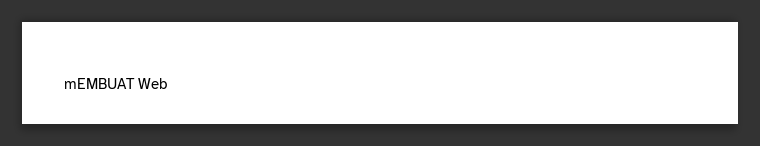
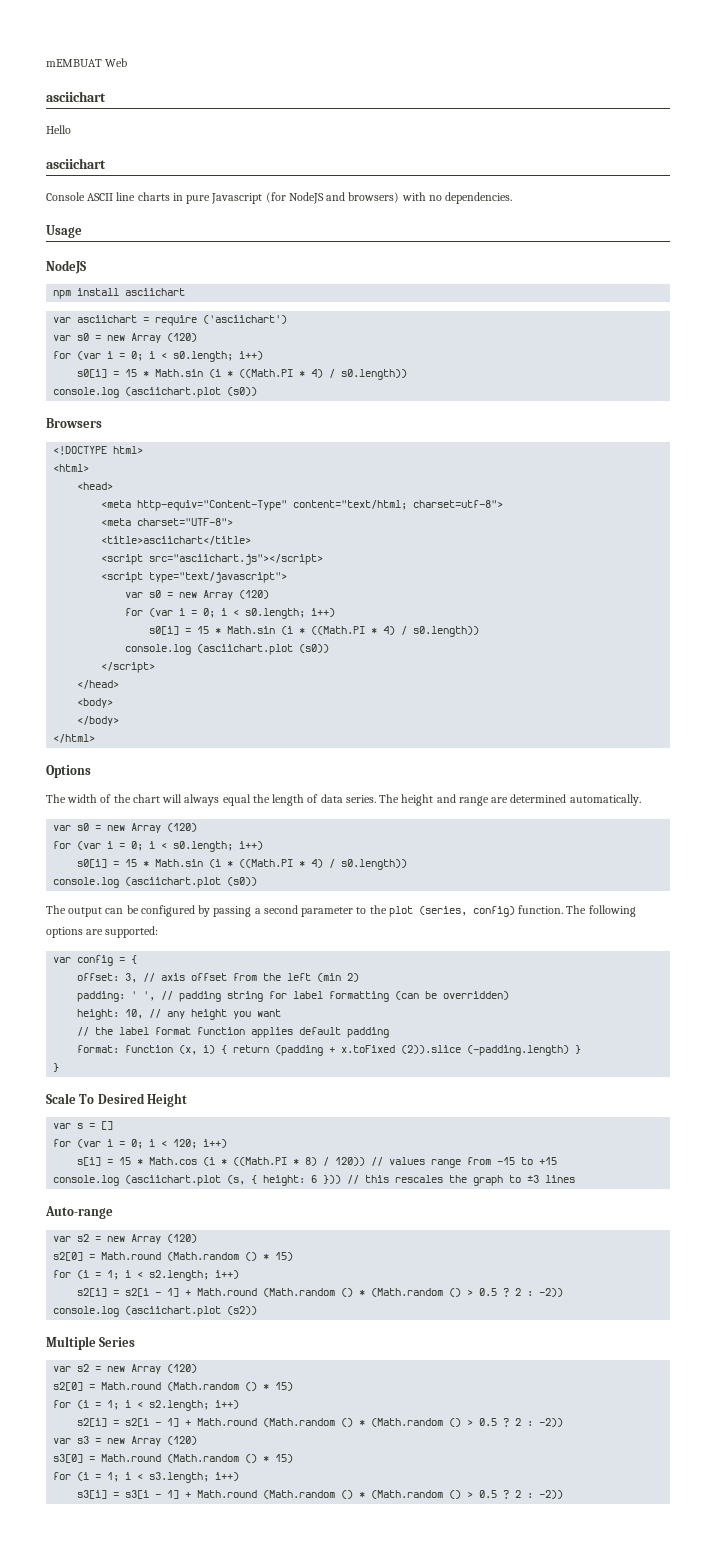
  mEMBUAT Web
+ asciichart
+ Hello
+ asciichart
+ Console ASCII line charts in pure Javascript (for NodeJS and browsers) with no dependencies.
+ Usage
+ NodeJS
+ npm install asciichart
+ var asciichart = require ('asciichart')
+ var s0 = new Array (120)
+ for (var i = 0; i < s0.length; i++)
+ s0[i] = 15 * Math.sin (i * ((Math.PI * 4) / s0.length))
+ console.log (asciichart.plot (s0))
+ Browsers
+ <!DOCTYPE html>
+ <html>
+ <head>
+ <meta http-equiv="Content-Type" content="text/html; charset=utf-8">
+ <meta charset="UTF-8">
+ <title>asciichart</title>
+ <script src="asciichart.js"></script>
+ <script type="text/javascript">
+ var s0 = new Array (120)
+ for (var i = 0; i < s0.length; i++)
+ s0[i] = 15 * Math.sin (i * ((Math.PI * 4) / s0.length))
+ console.log (asciichart.plot (s0))
+ </script>
+ </head>
+ <body>
+ </body>
+ </html>
+ Options
+ The width of the chart will always equal the length of data series. The height and range are determined automatically.
+ var s0 = new Array (120)
+ for (var i = 0; i < s0.length; i++)
+ s0[i] = 15 * Math.sin (i * ((Math.PI * 4) / s0.length))
+ console.log (asciichart.plot (s0))
+ The output can be configured by passing a second parameter to the plot (series, config) function. The following options are supported:
+ var config = {
+ offset: 3, // axis offset from the left (min 2)
+ padding: ' ', // padding string for label formatting (can be overridden)
+ height: 10, // any height you want
+ // the label format function applies default padding
+ format: function (x, i) { return (padding + x.toFixed (2)).slice (-padding.length) }
+ }
+ Scale To Desired Height
+ var s = []
+ for (var i = 0; i < 120; i++)
+ s[i] = 15 * Math.cos (i * ((Math.PI * 8) / 120)) // values range from -15 to +15
+ console.log (asciichart.plot (s, { height: 6 })) // this rescales the graph to ±3 lines
+ Auto-range
+ var s2 = new Array (120)
+ s2[0] = Math.round (Math.random () * 15)
+ for (i = 1; i < s2.length; i++)
+ s2[i] = s2[i - 1] + Math.round (Math.random () * (Math.random () > 0.5 ? 2 : -2))
+ console.log (asciichart.plot (s2))
+ Multiple Series
+ var s2 = new Array (120)
+ s2[0] = Math.round (Math.random () * 15)
+ for (i = 1; i < s2.length; i++)
+ s2[i] = s2[i - 1] + Math.round (Math.random () * (Math.random () > 0.5 ? 2 : -2))
+ var s3 = new Array (120)
+ s3[0] = Math.round (Math.random () * 15)
+ for (i = 1; i < s3.length; i++)
+ s3[i] = s3[i - 1] + Math.round (Math.random () * (Math.random () > 0.5 ? 2 : -2))

